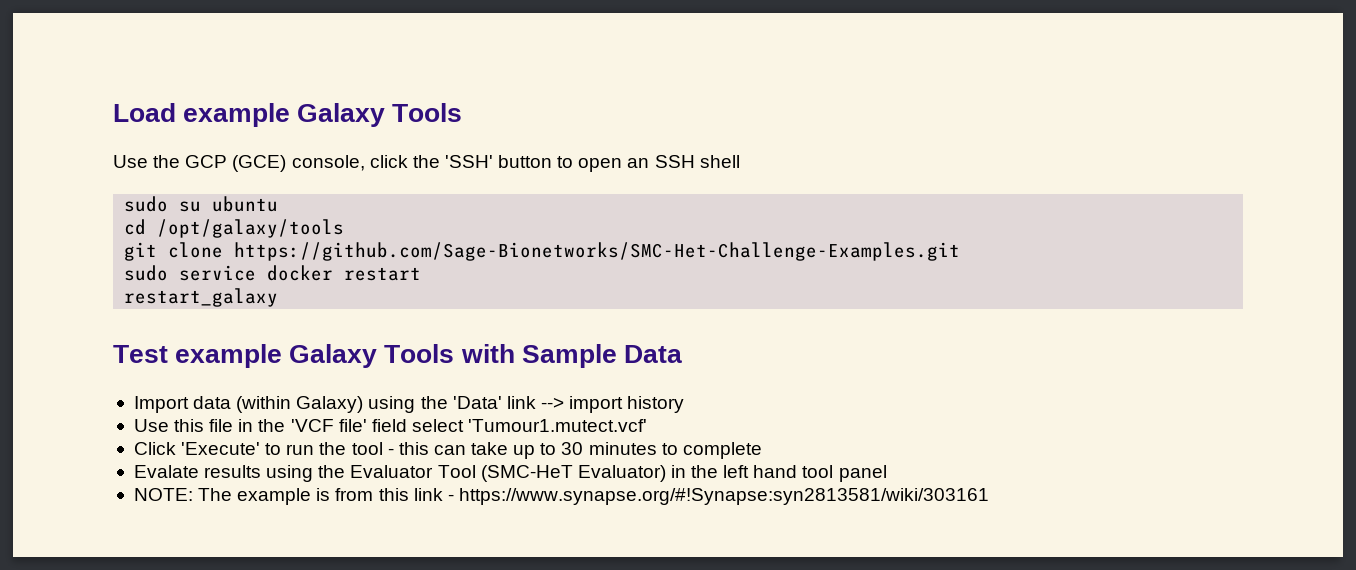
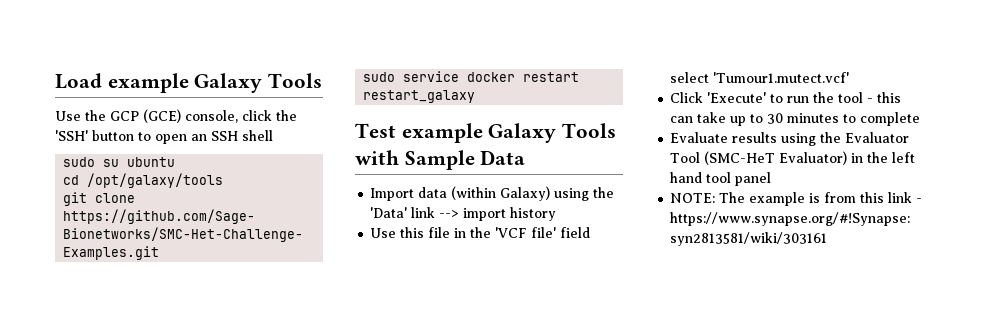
- Evalate results using the Evaluator Tool (SMC-HeT Evaluator) in the left hand tool panel
+ Evaluate results using the Evaluator Tool (SMC-HeT Evaluator) in the left hand tool panel

